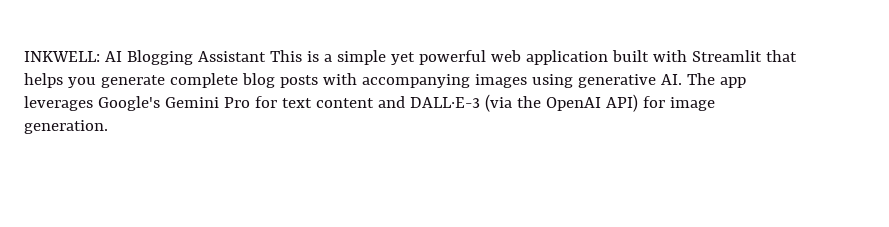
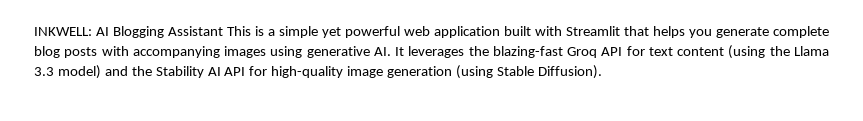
- INKWELL: AI Blogging Assistant This is a simple yet powerful web application built with Streamlit that helps you generate complete blog posts with accompanying images using generative AI. The app leverages Google's Gemini Pro for text content and DALL·E-3 (via the OpenAI API) for image generation.
+ INKWELL: AI Blogging Assistant This is a simple yet powerful web application built with Streamlit that helps you generate complete blog posts with accompanying images using generative AI. It leverages the blazing-fast Groq API for text content (using the Llama 3.3 model) and the Stability AI API for high-quality image generation (using Stable Diffusion).

